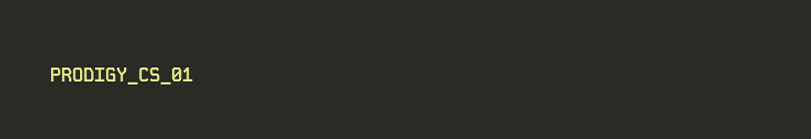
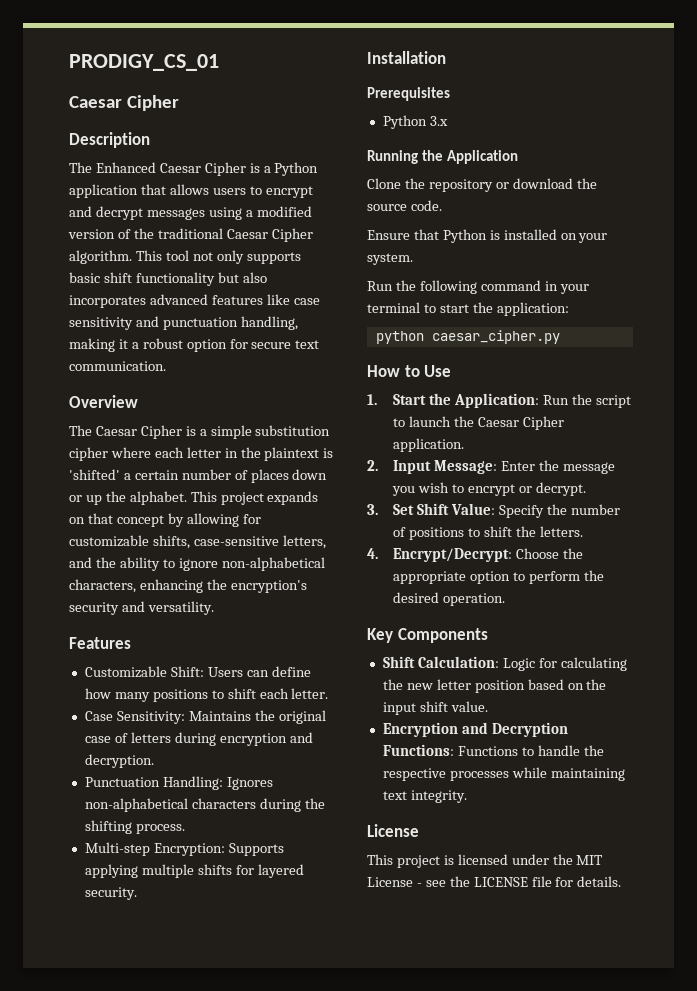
  PRODIGY_CS_01
+ Caesar Cipher
+ Description
+ The Enhanced Caesar Cipher is a Python application that allows users to encrypt and decrypt messages using a modified version of the traditional Caesar Cipher algorithm. This tool not only supports basic shift functionality but also incorporates advanced features like case sensitivity and punctuation handling, making it a robust option for secure text communication.
+ Overview
+ The Caesar Cipher is a simple substitution cipher where each letter in the plaintext is 'shifted' a certain number of places down or up the alphabet. This project expands on that concept by allowing for customizable shifts, case-sensitive letters, and the ability to ignore non-alphabetical characters, enhancing the encryption's security and versatility.
+ Features
+ Customizable Shift: Users can define how many positions to shift each letter.
+ Case Sensitivity: Maintains the original case of letters during encryption and decryption.
+ Punctuation Handling: Ignores non-alphabetical characters during the shifting process.
+ Multi-step Encryption: Supports applying multiple shifts for layered security.
+ Installation
+ Prerequisites
+ Python 3.x
+ Running the Application
+ Clone the repository or download the source code.
+ Ensure that Python is installed on your system.
+ Run the following command in your terminal to start the application:
+ python caesar_cipher.py
+ How to Use
+ 1. Start the Application: Run the script to launch the Caesar Cipher application.
+ 2. Input Message: Enter the message you wish to encrypt or decrypt.
+ 3. Set Shift Value: Specify the number of positions to shift the letters.
+ 4. Encrypt/Decrypt: Choose the appropriate option to perform the desired operation.
+ Key Components
+ Shift Calculation: Logic for calculating the new letter position based on the input shift value.
+ Encryption and Decryption Functions: Functions to handle the respective processes while maintaining text integrity.
+ License
+ This project is licensed under the MIT License - see the LICENSE file for details.

